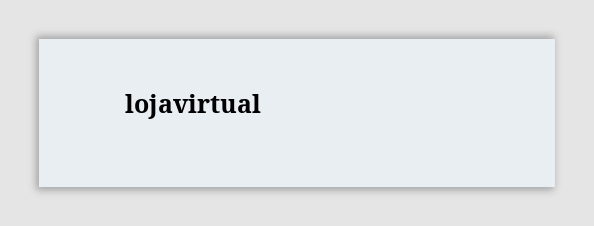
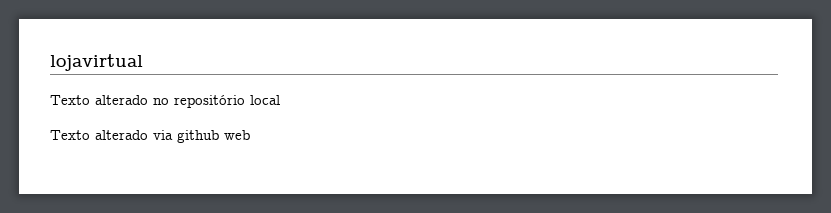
+ Texto alterado no repositório local
+ Texto alterado via github web

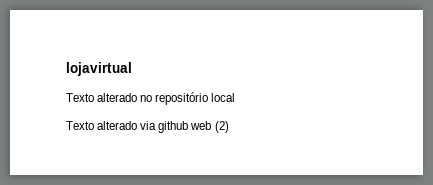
- Texto alterado via github web
+ Texto alterado via github web (2)

